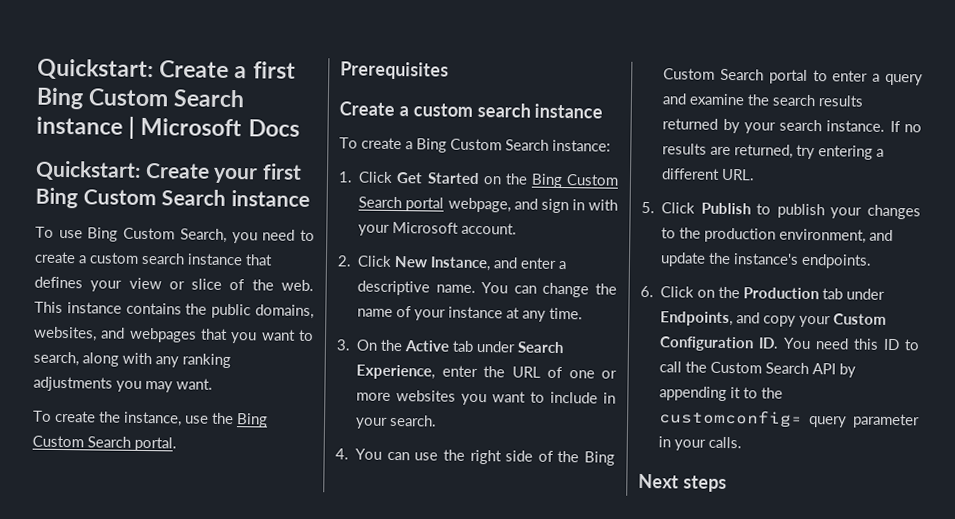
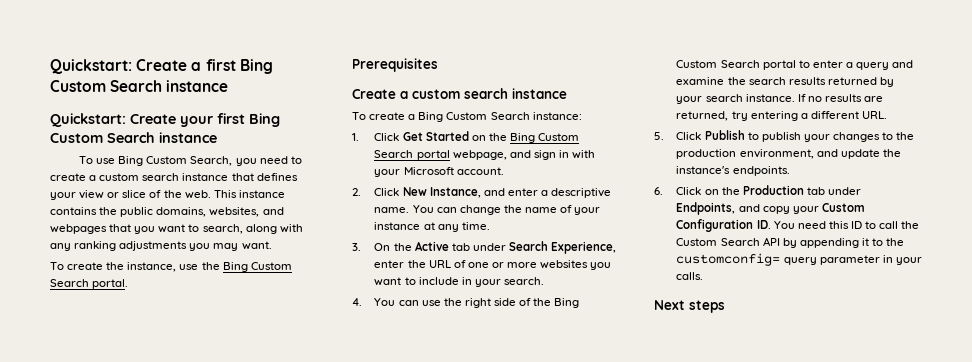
- Quickstart: Create a first Bing Custom Search instance | Microsoft Docs
+ Quickstart: Create a first Bing Custom Search instance

